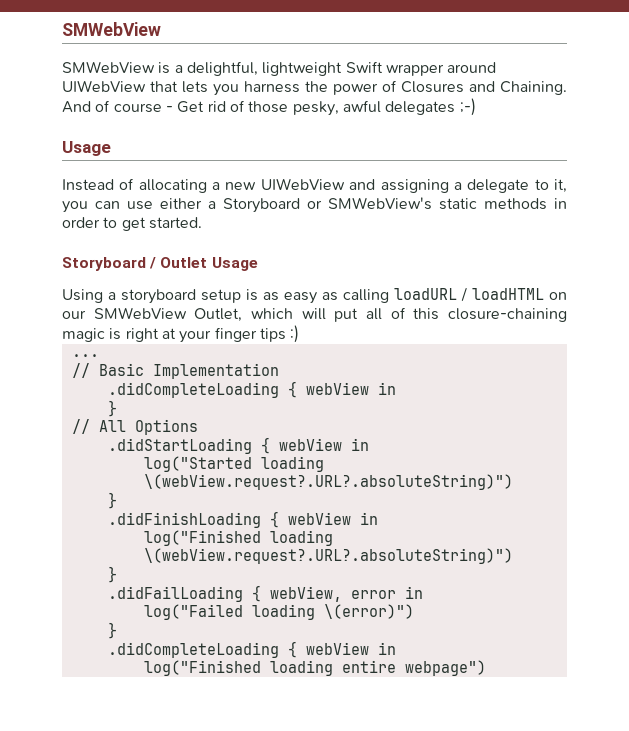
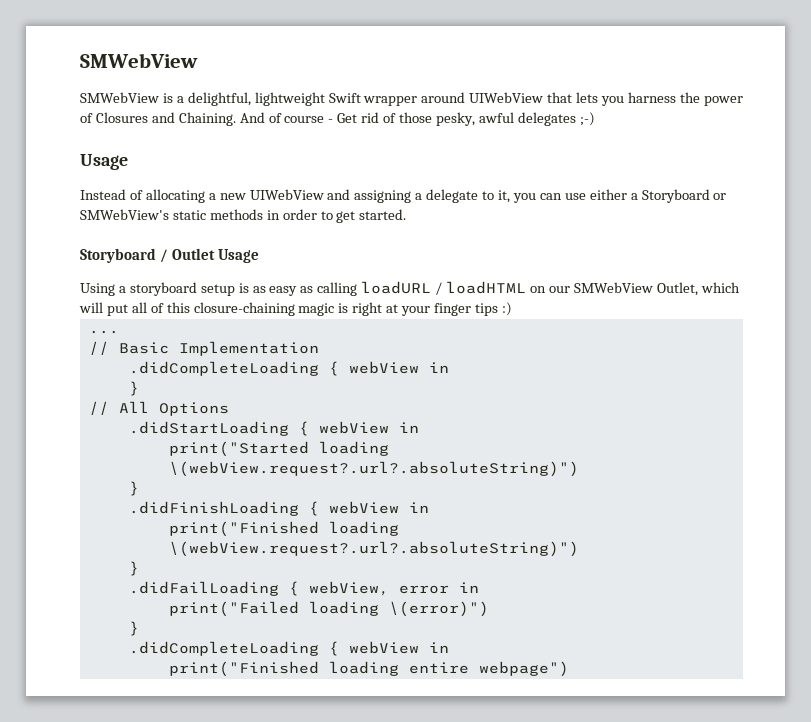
- log("Started loading \(webView.request?.URL?.absoluteString)")
+ print("Started loading \(webView.request?.url?.absoluteString)")
- log("Finished loading \(webView.request?.URL?.absoluteString)")
+ print("Finished loading \(webView.request?.url?.absoluteString)")
- log("Failed loading \(error)")
+ print("Failed loading \(error)")
- log("Finished loading entire webpage")
+ print("Finished loading entire webpage")

